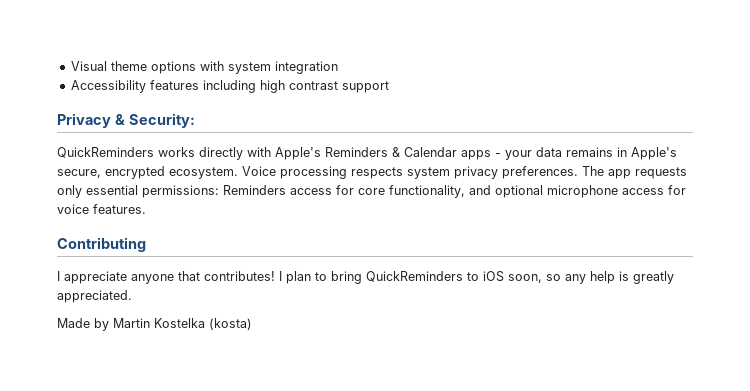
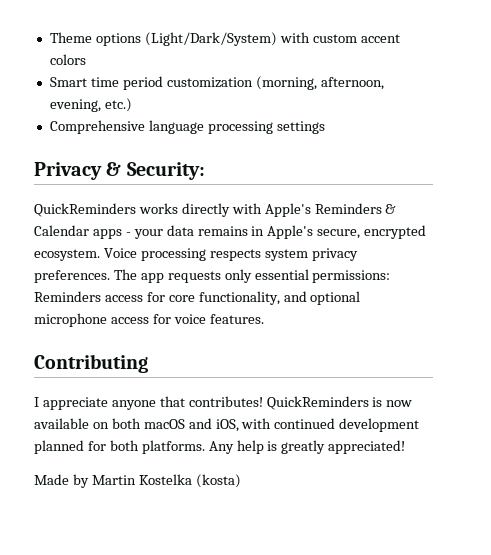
- Visual theme options with system integration
- Accessibility features including high contrast support
+ Theme options (Light/Dark/System) with custom accent colors
+ Smart time period customization (morning, afternoon, evening, etc.)
+ Comprehensive language processing settings
- I plan to bring QuickReminders to iOS soon, so any help is greatly appreciated.
+ QuickReminders is now available on both macOS and iOS, with continued development planned for both platforms. Any help is greatly appreciated!

